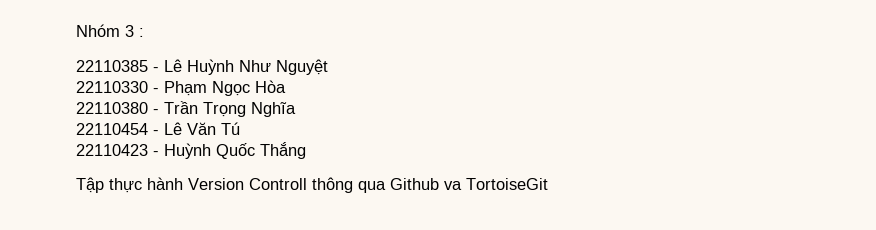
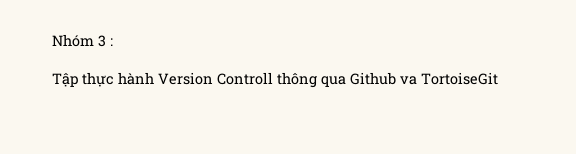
- 22110385 - Lê Huỳnh Như Nguyệt
- 22110330 - Phạm Ngọc Hòa
- 22110380 - Trần Trọng Nghĩa
- 22110454 - Lê Văn Tú
- 22110423 - Huỳnh Quốc Thắng

